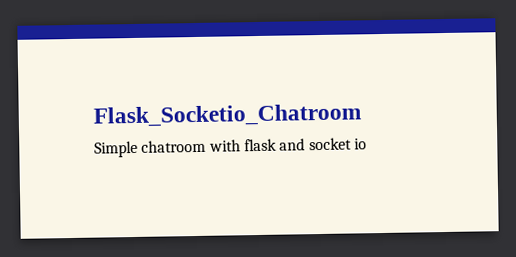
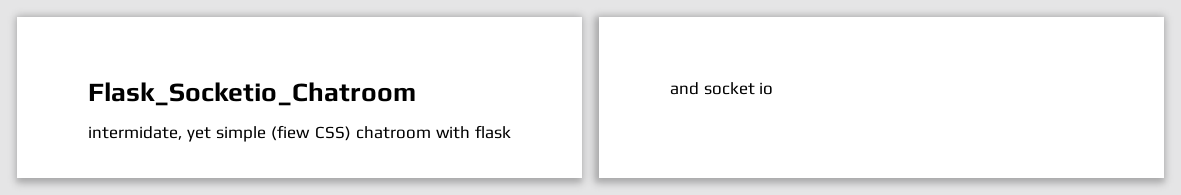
- Simple chatroom with flask and socket io
+ intermidate, yet simple (fiew CSS) chatroom with flask and socket io

